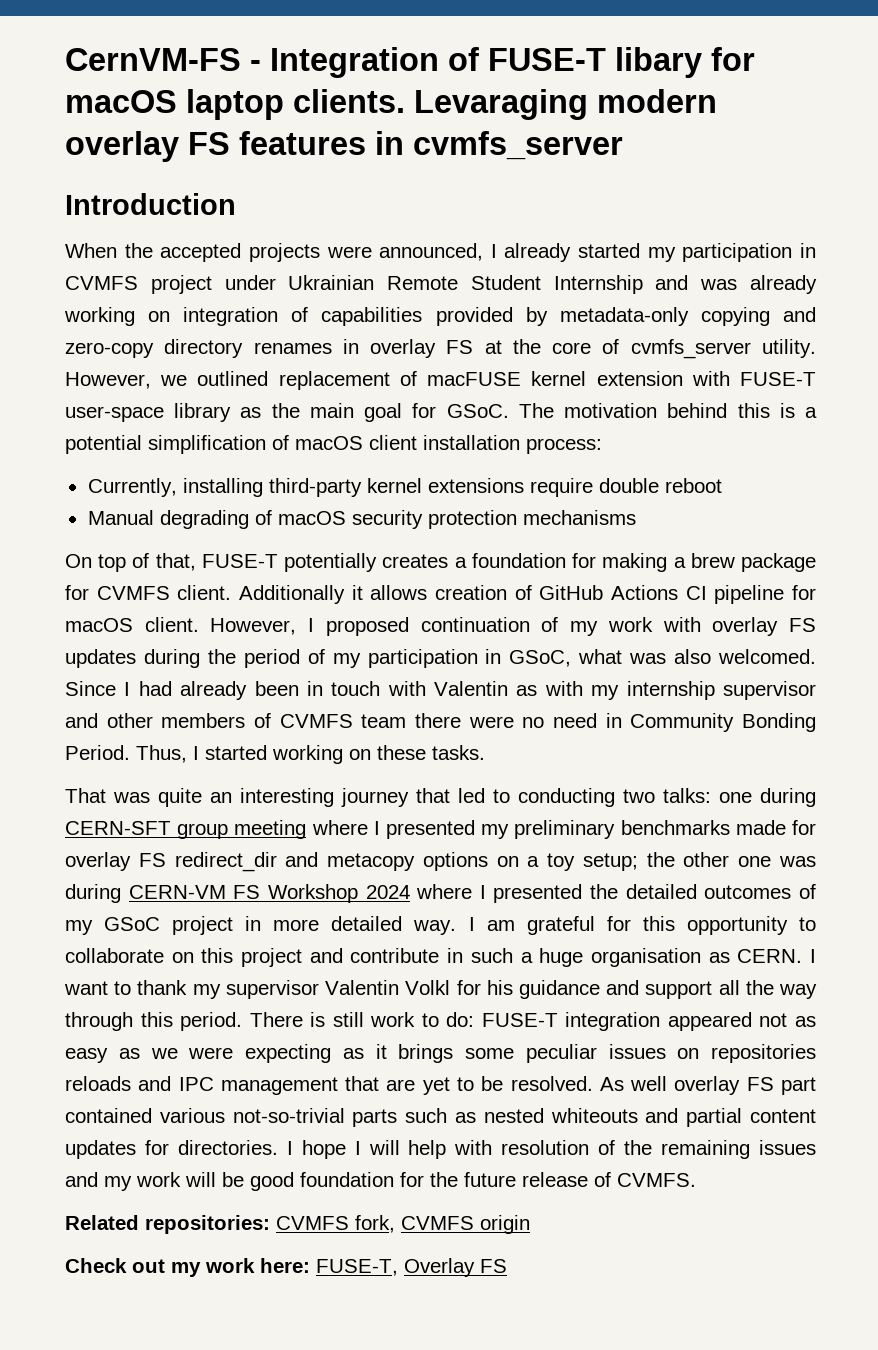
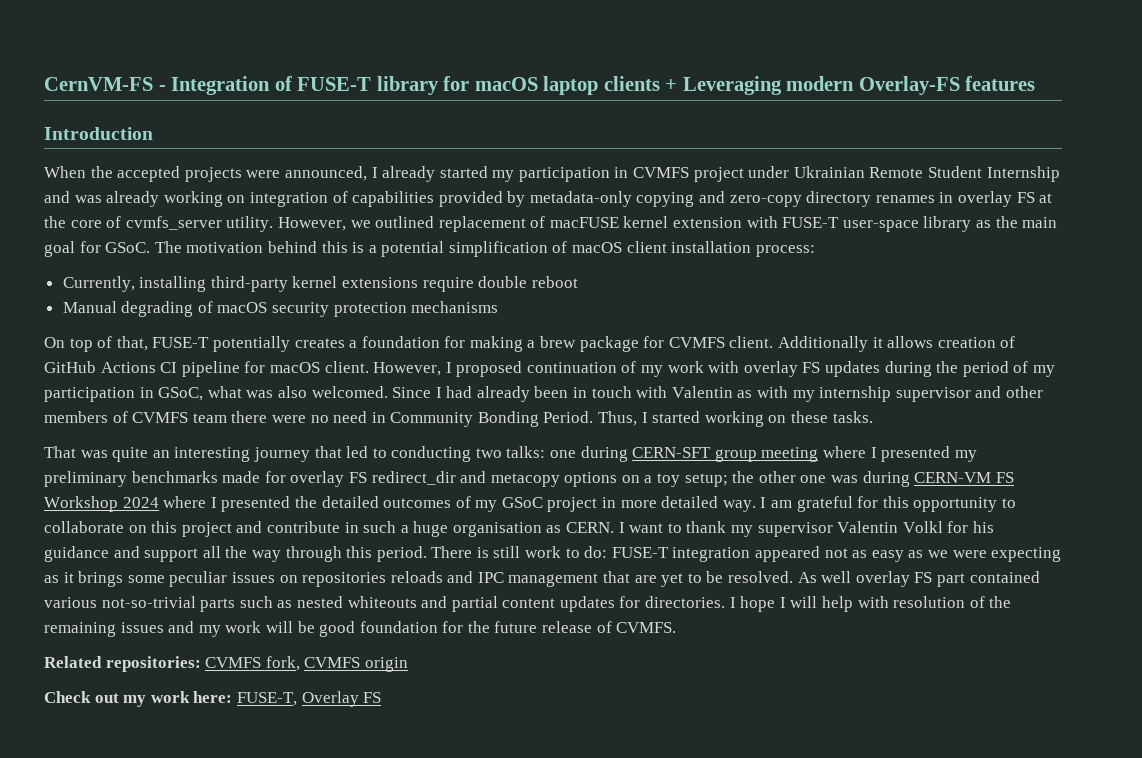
- CernVM-FS - Integration of FUSE-T libary for macOS laptop clients. Levaraging modern overlay FS features in cvmfs_server
+ CernVM-FS - Integration of FUSE-T library for macOS laptop clients + Leveraging modern Overlay-FS features

